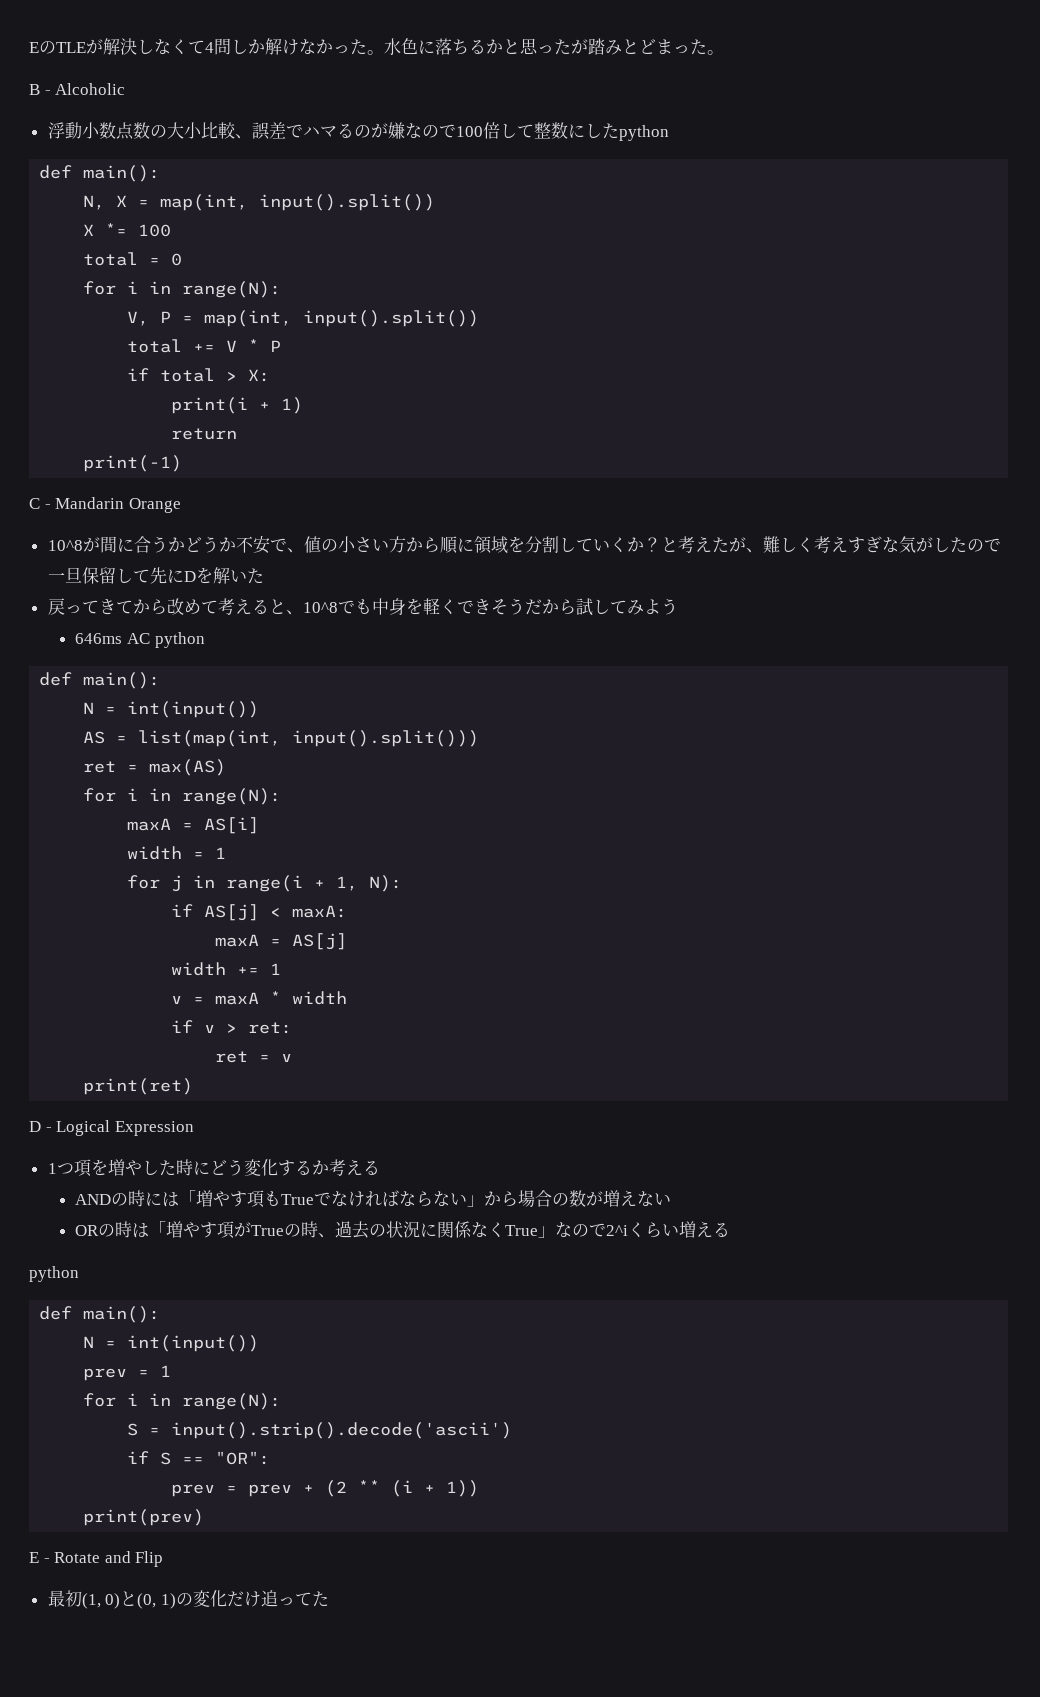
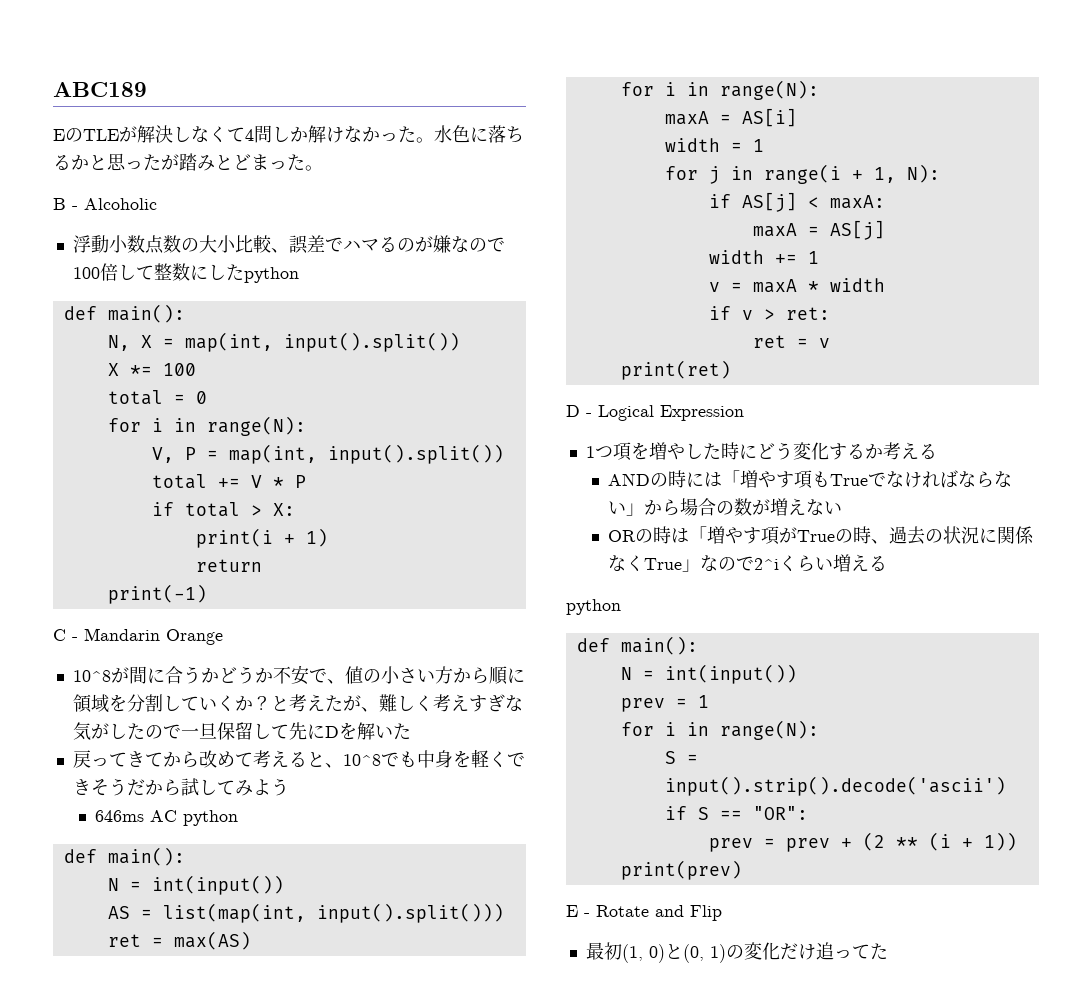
+ ABC189

